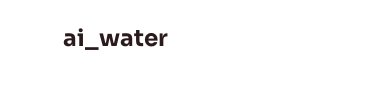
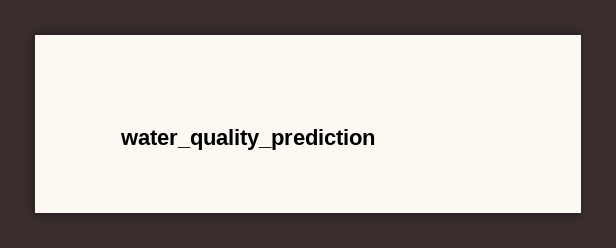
- ai_water
+ water_quality_prediction

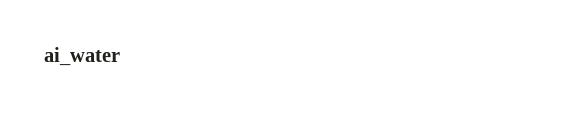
- water_quality_prediction
+ ai_water

